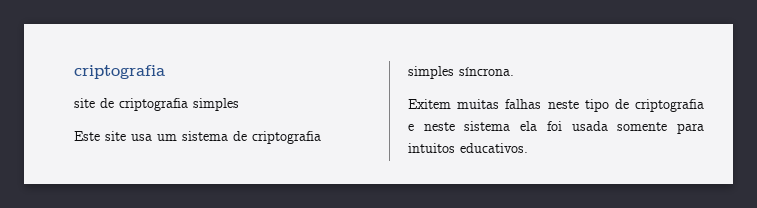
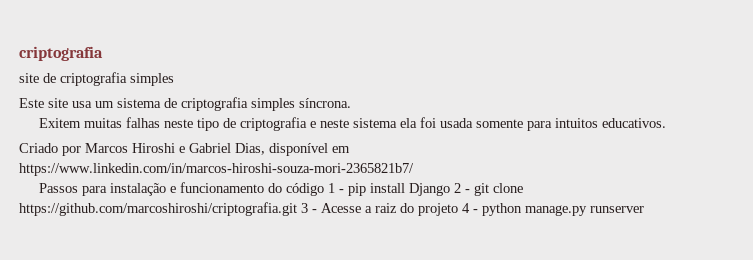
+ Criado por Marcos Hiroshi e Gabriel Dias, disponível em https://www.linkedin.com/in/marcos-hiroshi-souza-mori-2365821b7/
+ Passos para instalação e funcionamento do código 1 - pip install Django 2 - git clone https://github.com/marcoshiroshi/criptografia.git 3 - Acesse a raiz do projeto 4 - python manage.py runserver

